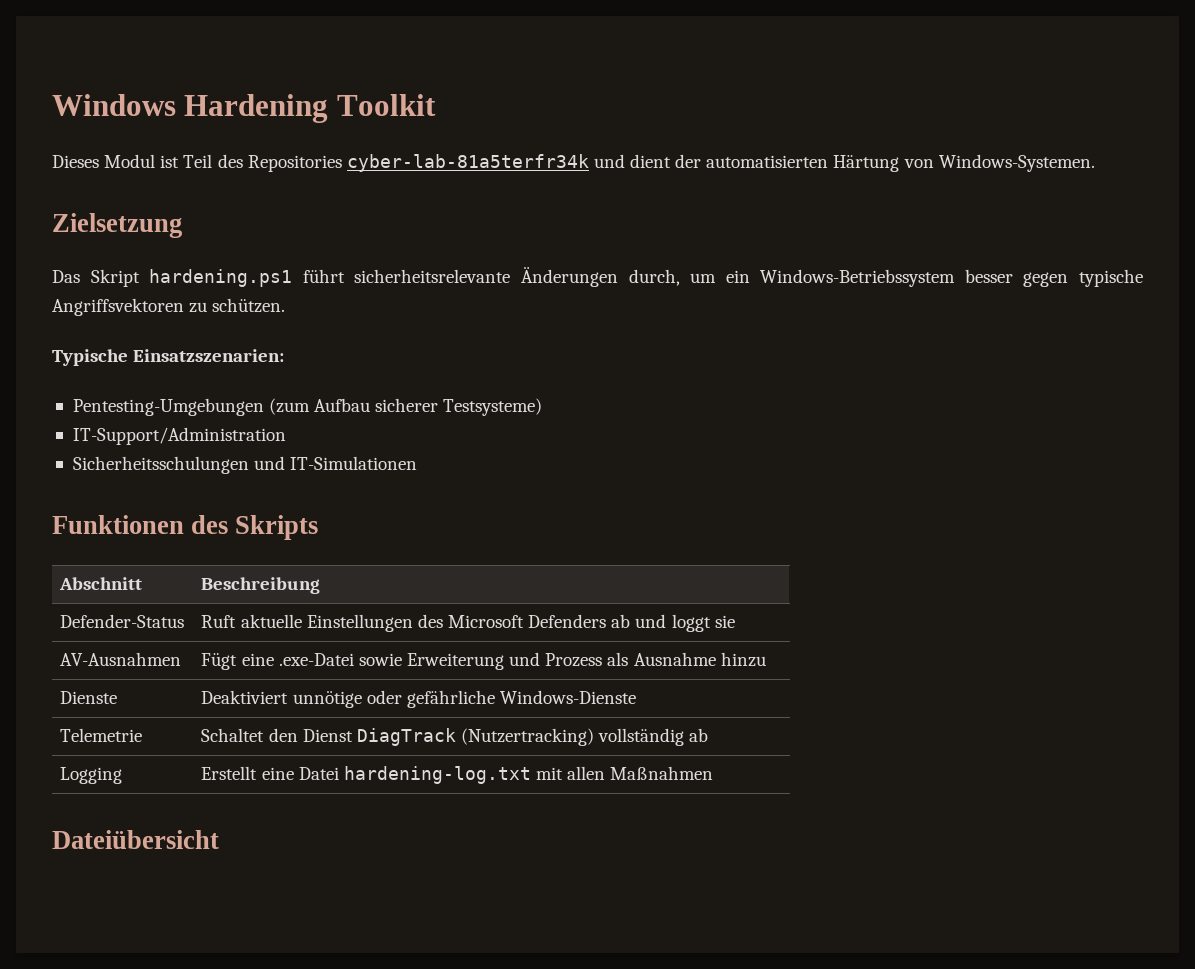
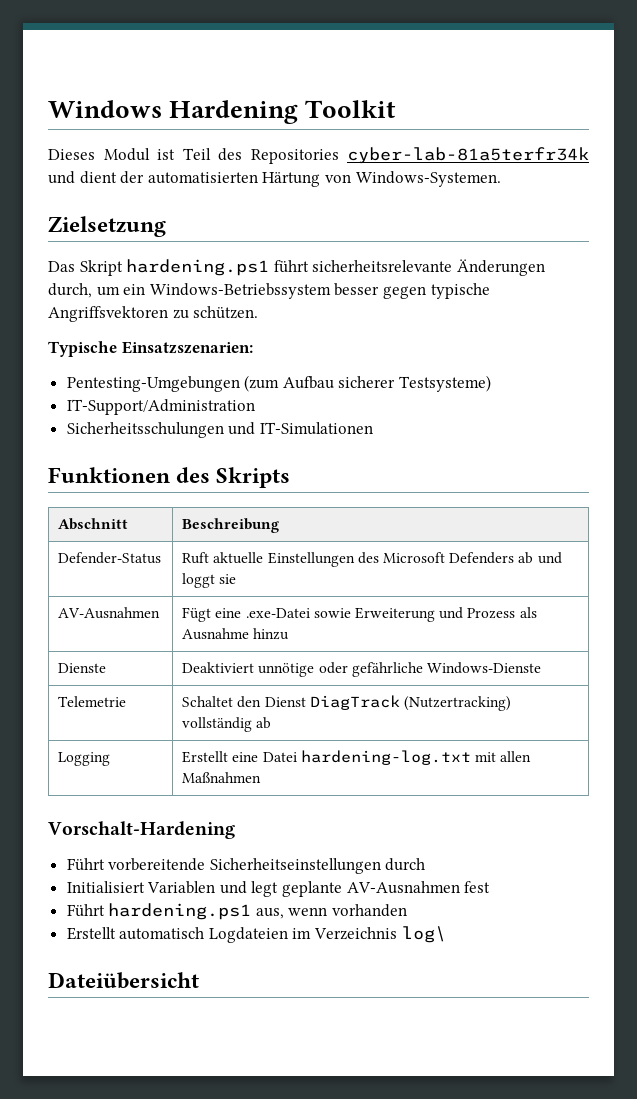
+ Vorschalt-Hardening
+ Führt vorbereitende Sicherheitseinstellungen durch
+ Initialisiert Variablen und legt geplante AV-Ausnahmen fest
+ Führt hardening.ps1 aus, wenn vorhanden
+ Erstellt automatisch Logdateien im Verzeichnis log\

